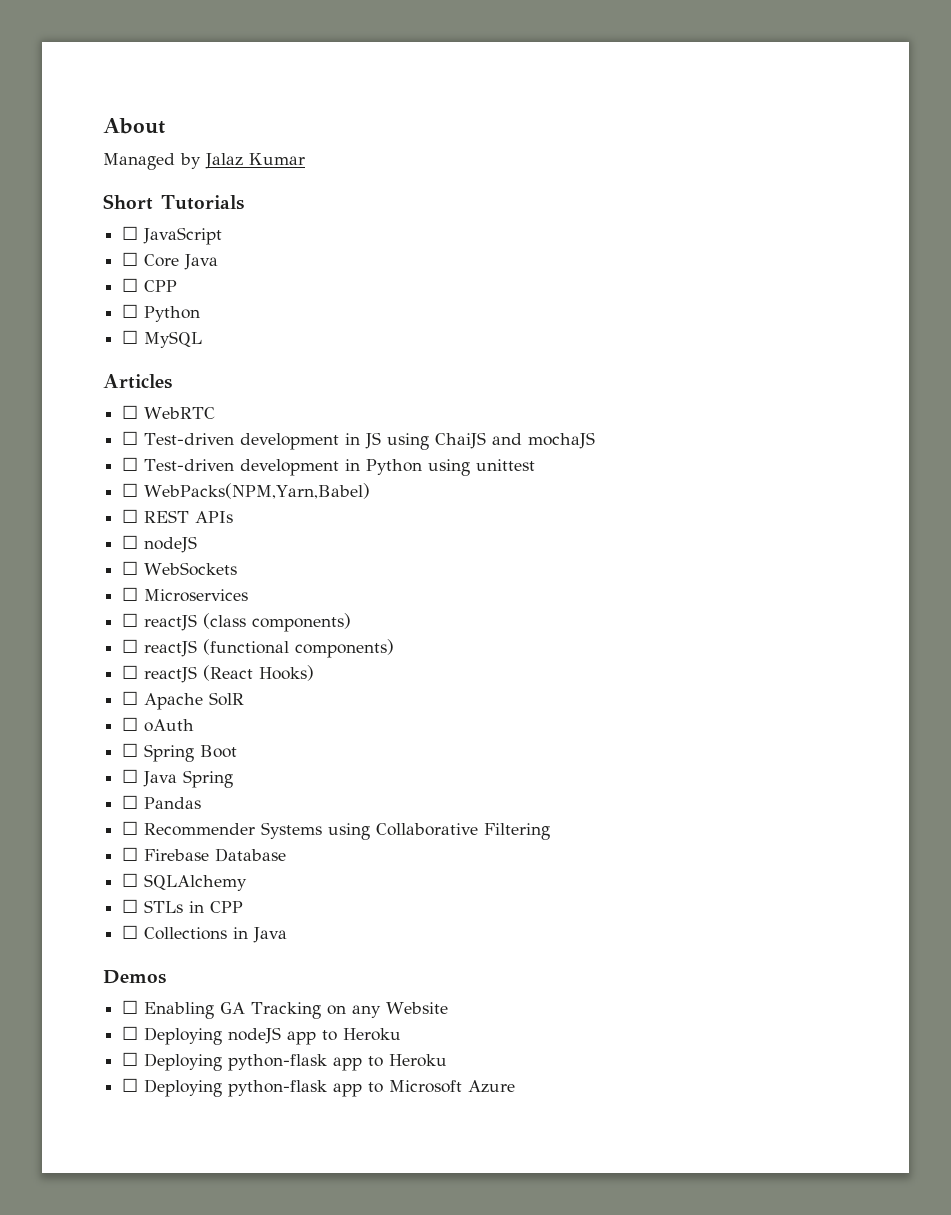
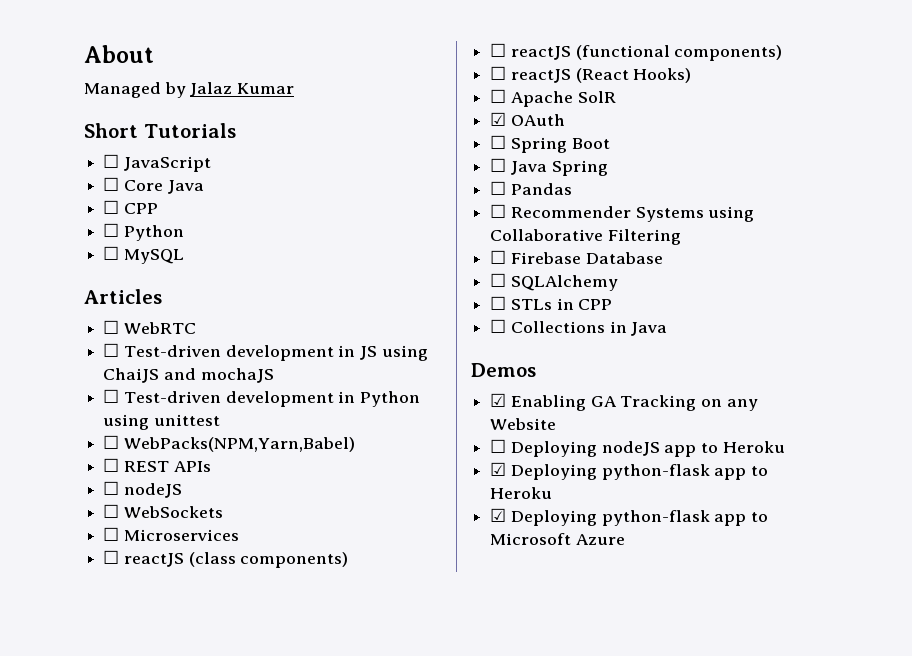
- ☐ oAuth
+ ☑ OAuth
- ☐ Enabling GA Tracking on any Website
+ ☑ Enabling GA Tracking on any Website
- ☐ Deploying python-flask app to Heroku
+ ☑ Deploying python-flask app to Heroku
- ☐ Deploying python-flask app to Microsoft Azure
+ ☑ Deploying python-flask app to Microsoft Azure

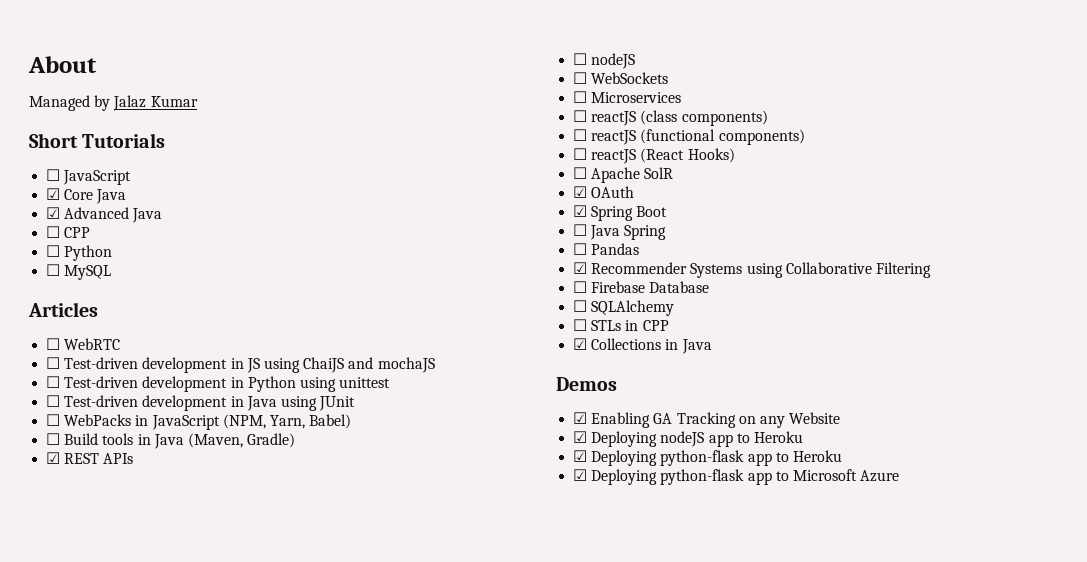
- ☐ Core Java
+ ☑ Core Java
+ ☑ Advanced Java
- ☐ WebPacks(NPM,Yarn,Babel)
- ☐ REST APIs
+ ☐ Test-driven development in Java using JUnit
+ ☐ WebPacks in JavaScript (NPM, Yarn, Babel)
+ ☐ Build tools in Java (Maven, Gradle)
+ ☑ REST APIs
- ☐ Spring Boot
+ ☑ Spring Boot
- ☐ Recommender Systems using Collaborative Filtering
+ ☑ Recommender Systems using Collaborative Filtering
- ☐ Collections in Java
+ ☑ Collections in Java
- ☐ Deploying nodeJS app to Heroku
+ ☑ Deploying nodeJS app to Heroku

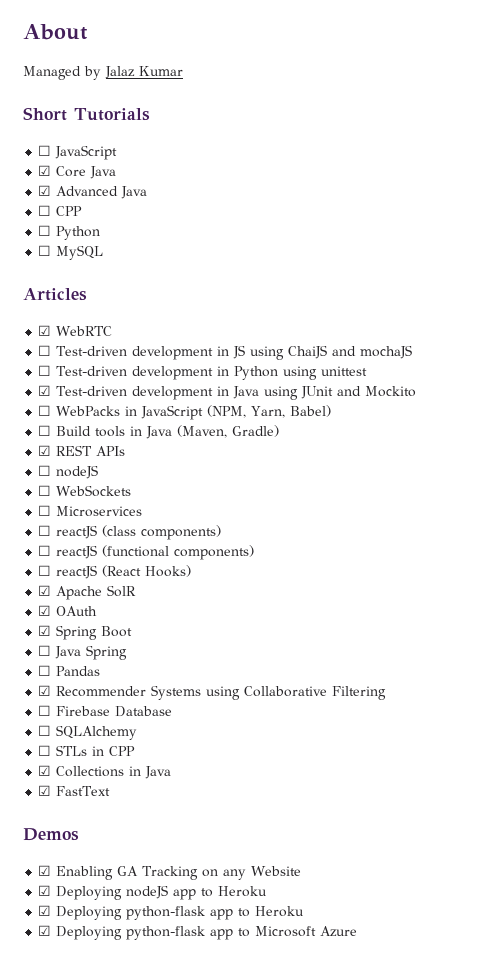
- ☐ WebRTC
+ ☑ WebRTC
- ☐ Test-driven development in Java using JUnit
+ ☑ Test-driven development in Java using JUnit and Mockito
- ☐ Apache SolR
+ ☑ Apache SolR
+ ☑ FastText

